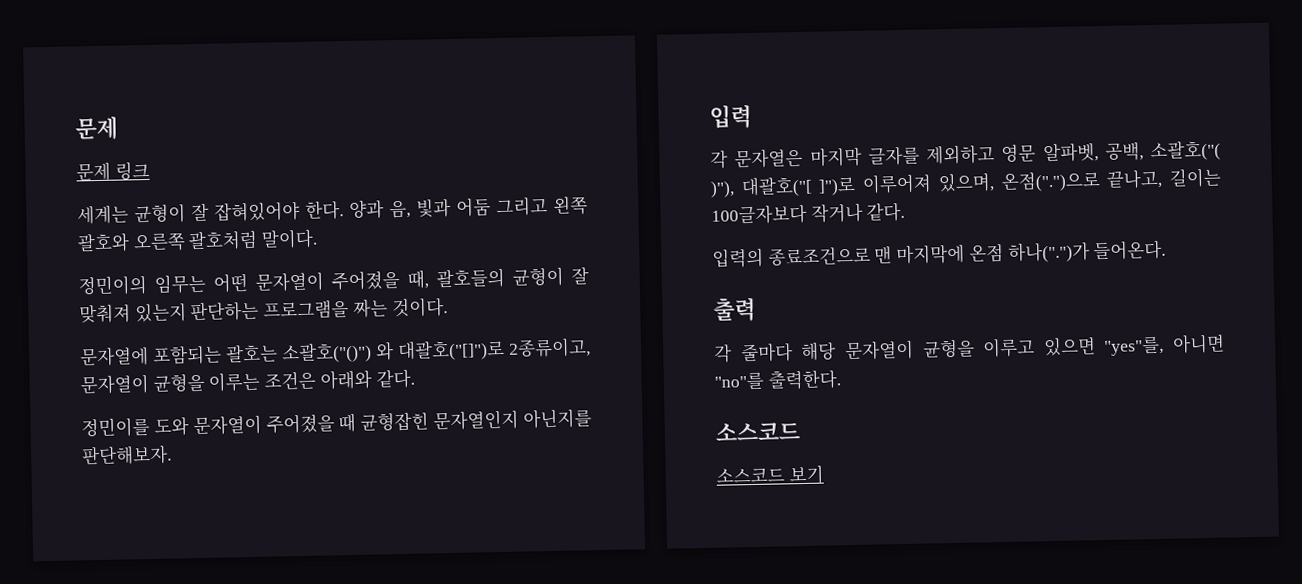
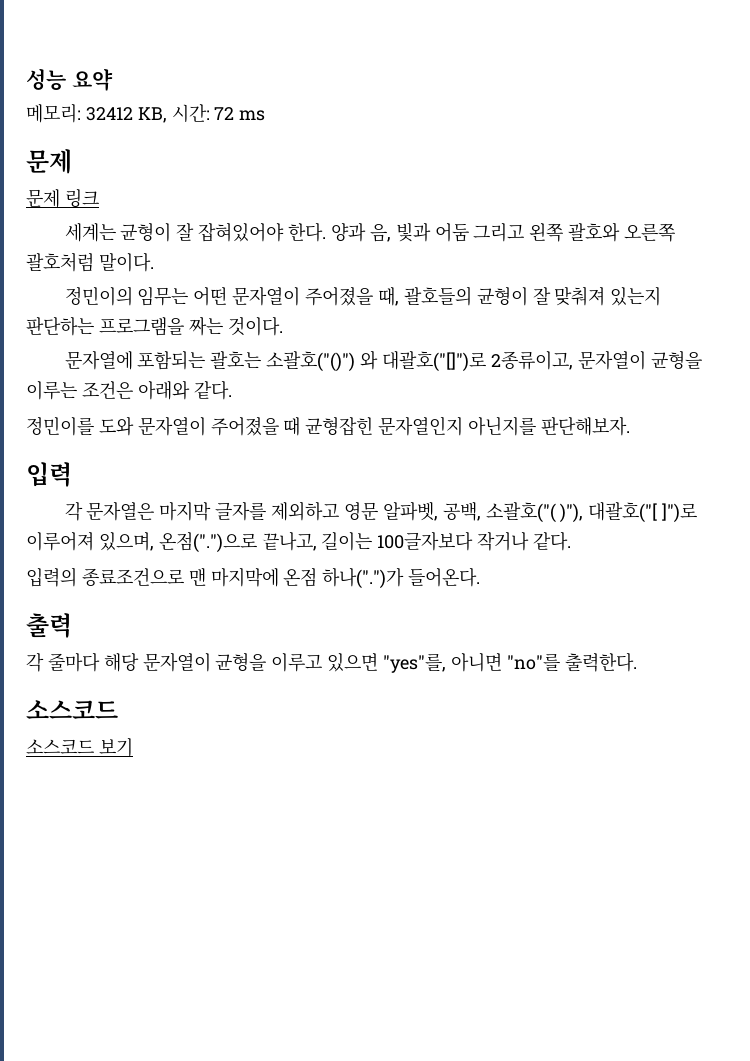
+ 성능 요약
+ 메모리: 32412 KB, 시간: 72 ms

